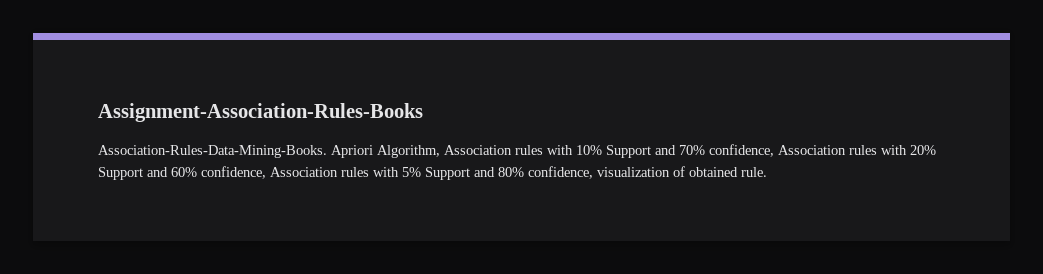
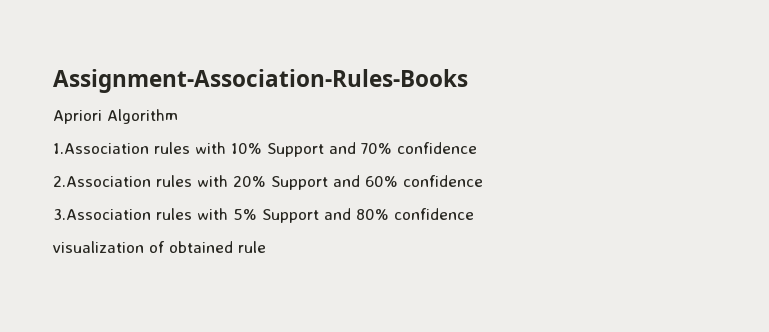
- Association-Rules-Data-Mining-Books. Apriori Algorithm, Association rules with 10% Support and 70% confidence, Association rules with 20% Support and 60% confidence, Association rules with 5% Support and 80% confidence, visualization of obtained rule.
+ Apriori Algorithm
+ 1.Association rules with 10% Support and 70% confidence
+ 2.Association rules with 20% Support and 60% confidence
+ 3.Association rules with 5% Support and 80% confidence
+ visualization of obtained rule

